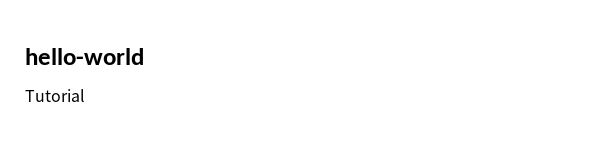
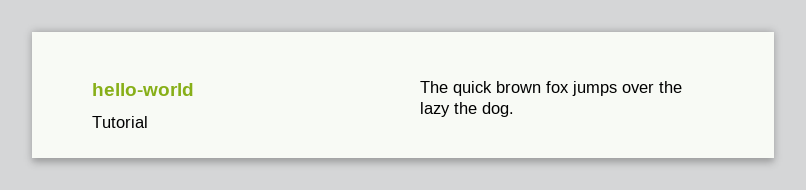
+ The quick brown fox jumps over the lazy the dog.

